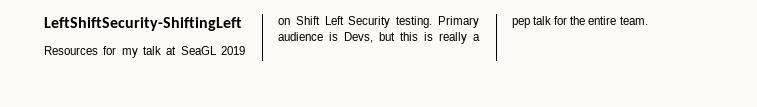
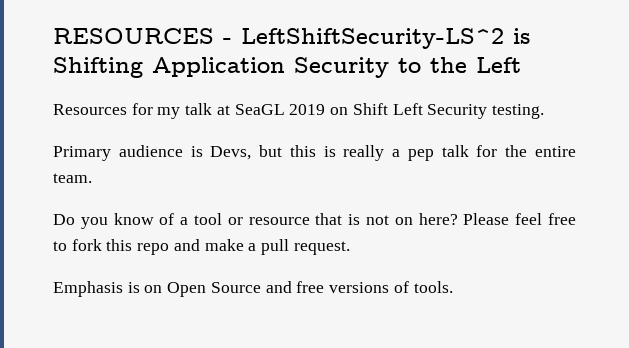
- LeftShiftSecurity-ShiftingLeft
+ RESOURCES - LeftShiftSecurity-LS^2 is Shifting Application Security to the Left
- Resources for my talk at SeaGL 2019 on Shift Left Security testing. Primary audience is Devs, but this is really a pep talk for the entire team.
+ Resources for my talk at SeaGL 2019 on Shift Left Security testing.
+ Primary audience is Devs, but this is really a pep talk for the entire team.
+ Do you know of a tool or resource that is not on here? Please feel free to fork this repo and make a pull request.
+ Emphasis is on Open Source and free versions of tools.

